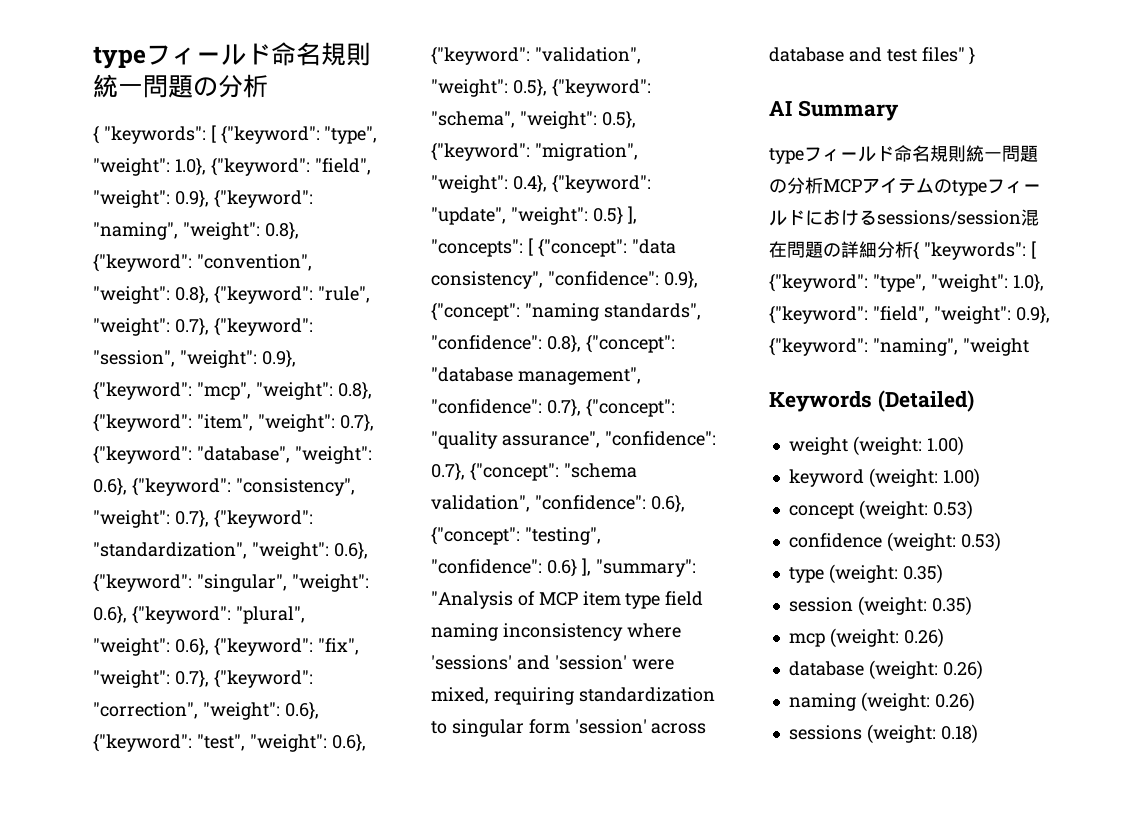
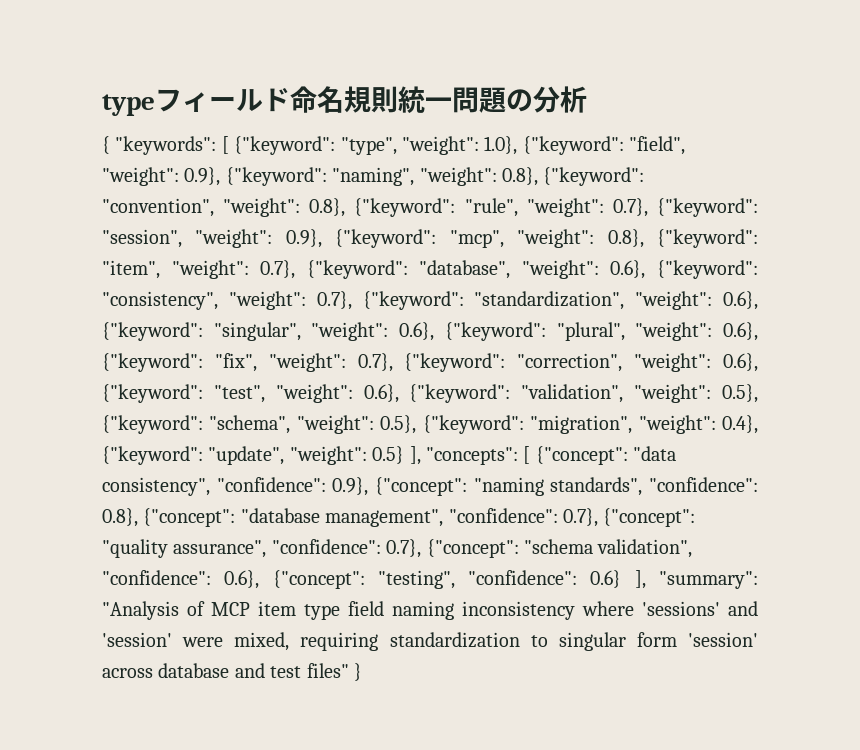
- AI Summary
- typeフィールド命名規則統一問題の分析MCPアイテムのtypeフィールドにおけるsessions/session混在問題の詳細分析{ "keywords": [ {"keyword": "type", "weight": 1.0}, {"keyword": "field", "weight": 0.9}, {"keyword": "naming", "weight
- Keywords (Detailed)
- weight (weight: 1.00)
- keyword (weight: 1.00)
- concept (weight: 0.53)
- confidence (weight: 0.53)
- type (weight: 0.35)
- session (weight: 0.35)
- mcp (weight: 0.26)
- database (weight: 0.26)
- naming (weight: 0.26)
- sessions (weight: 0.18)

